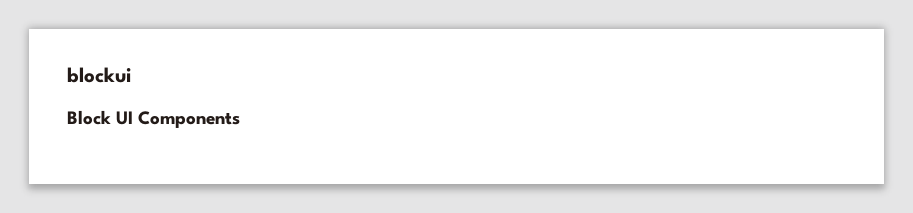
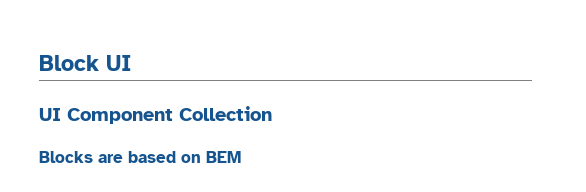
- blockui
- Block UI Components
+ Block UI
+ UI Component Collection
+ Blocks are based on BEM

